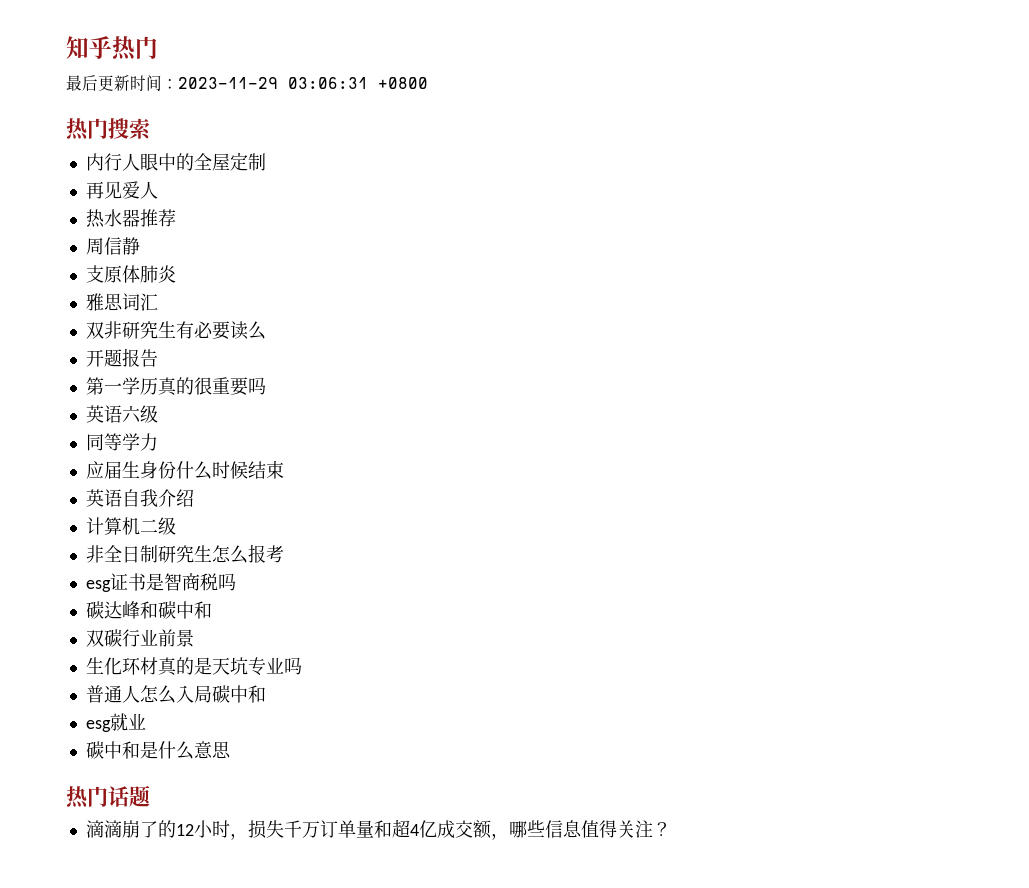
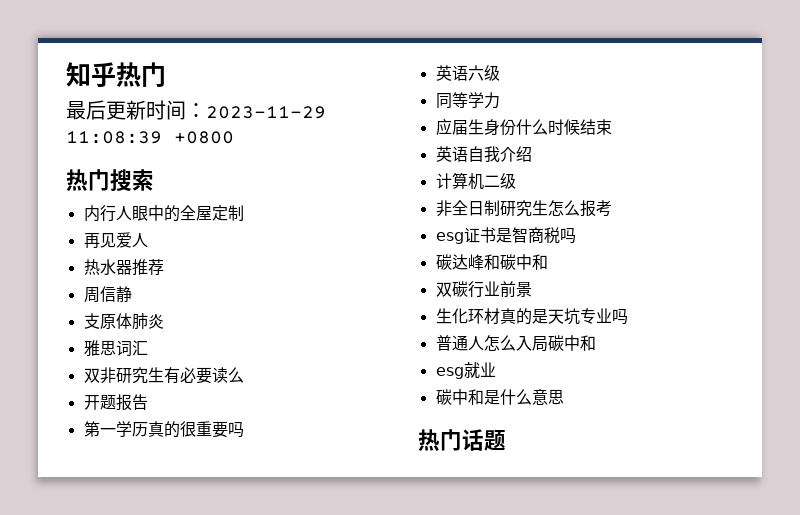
- 最后更新时间：2023-11-29 03:06:31 +0800
+ 最后更新时间：2023-11-29 11:08:39 +0800
- 滴滴崩了的12小时，损失千万订单量和超4亿成交额，哪些信息值得关注？

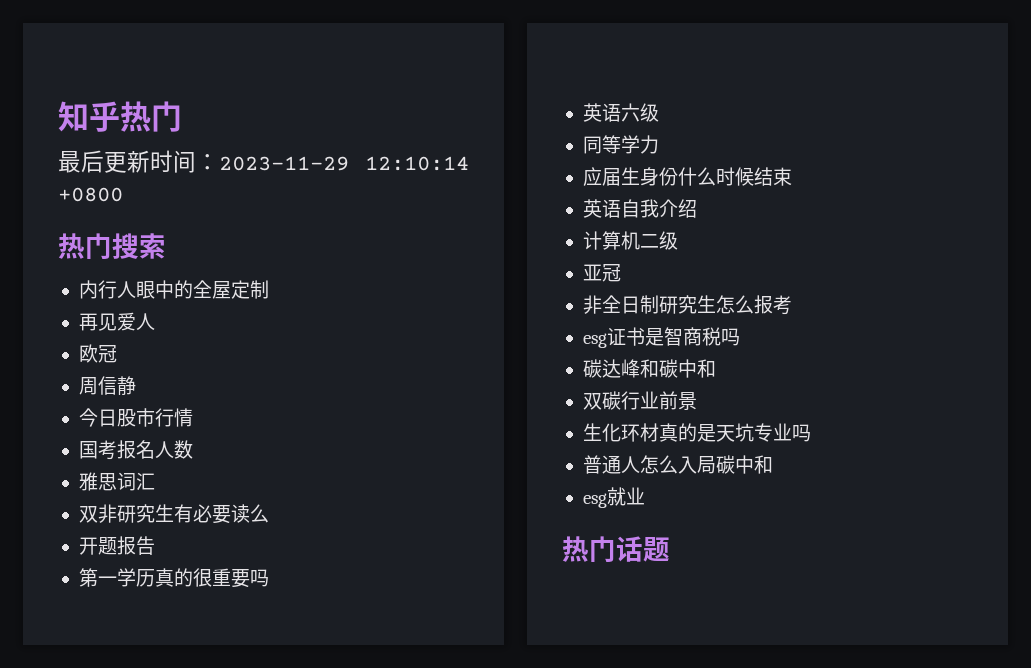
- 最后更新时间：2023-11-29 11:08:39 +0800
+ 最后更新时间：2023-11-29 12:10:14 +0800
- 热水器推荐
+ 欧冠
- 支原体肺炎
+ 今日股市行情
+ 国考报名人数
+ 亚冠
- 碳中和是什么意思

